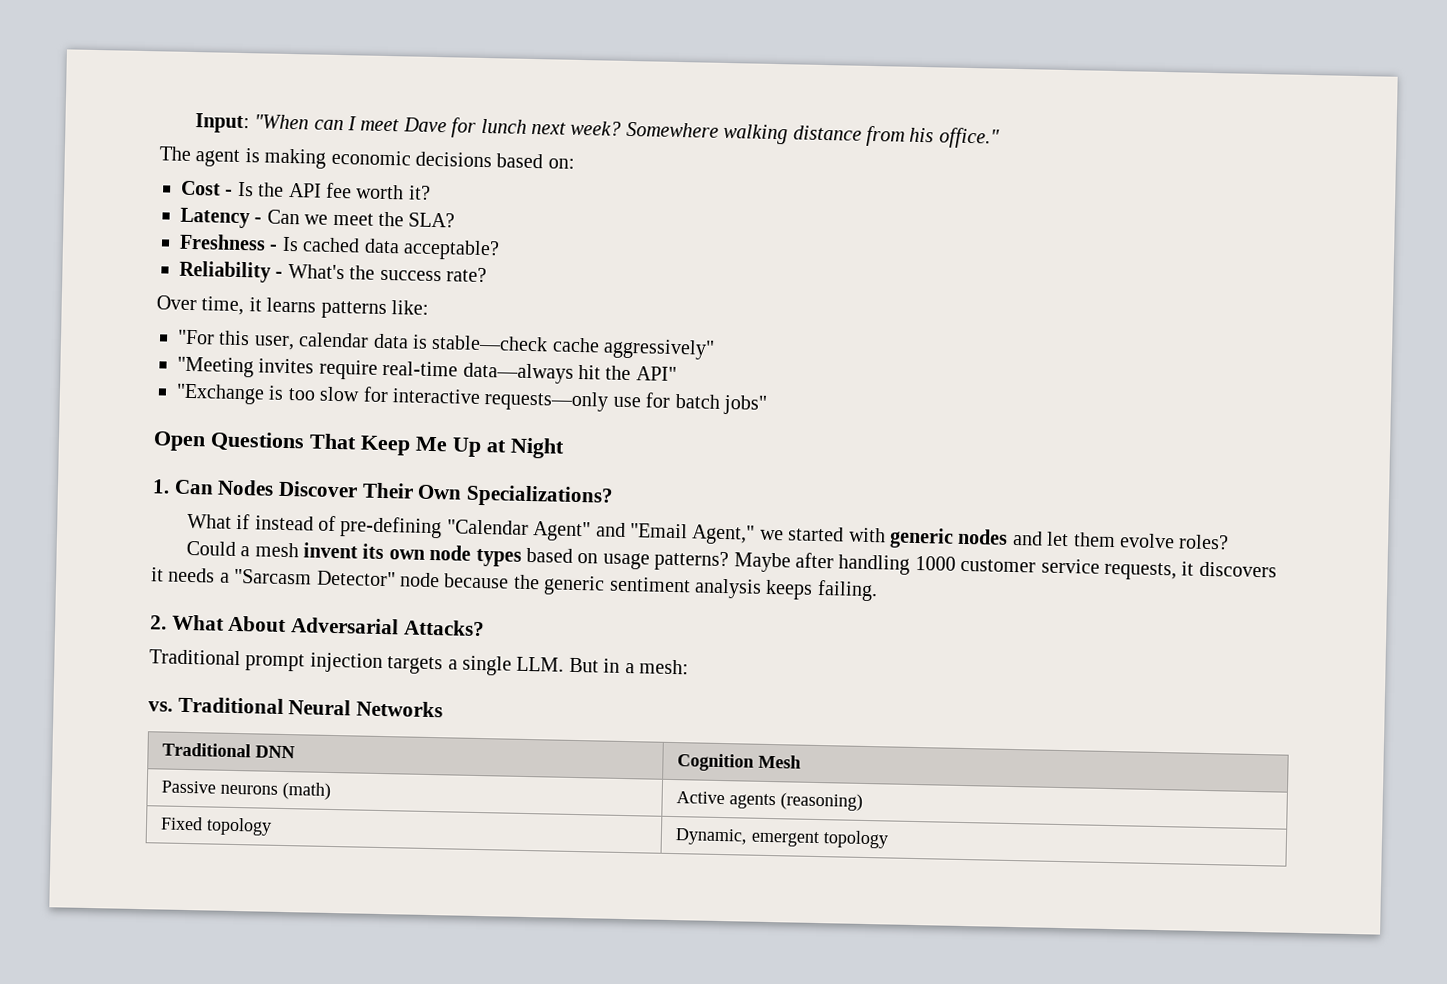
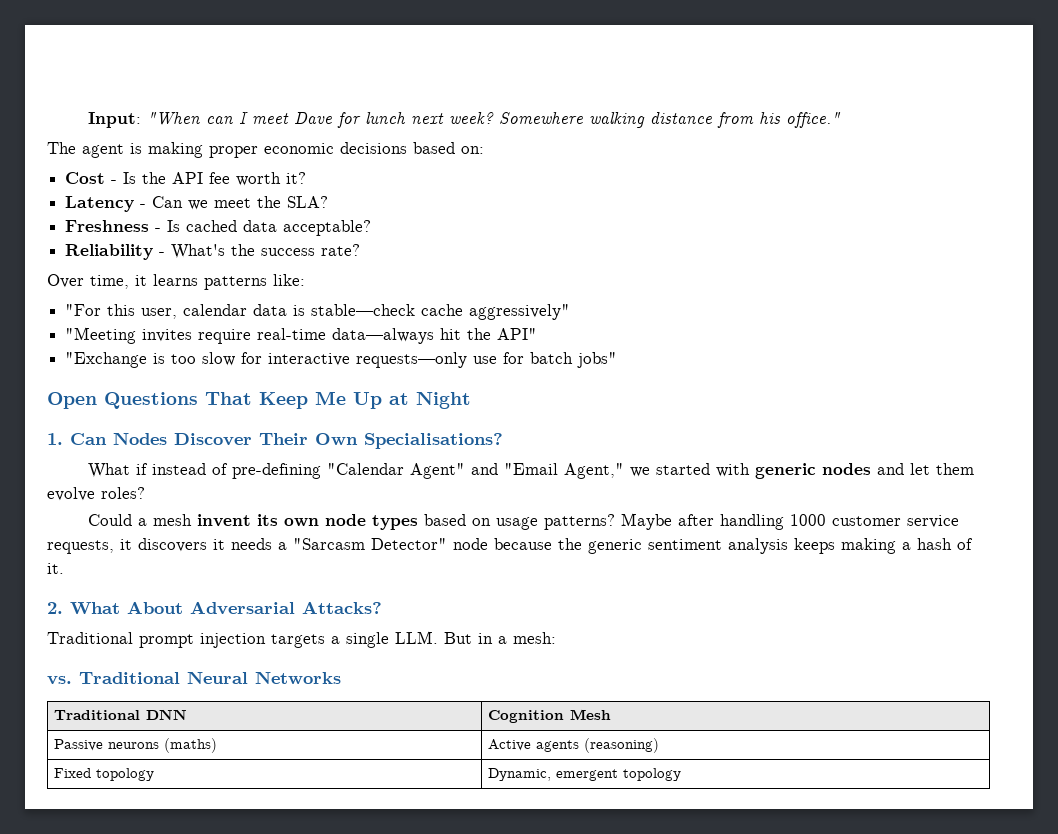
- The agent is making economic decisions based on:
+ The agent is making proper economic decisions based on:
- 1. Can Nodes Discover Their Own Specializations?
+ 1. Can Nodes Discover Their Own Specialisations?
- Maybe after handling 1000 customer service requests, it discovers it needs a "Sarcasm Detector" node because the generic sentiment analysis keeps failing.
+ Maybe after handling 1000 customer service requests, it discovers it needs a "Sarcasm Detector" node because the generic sentiment analysis keeps making a hash of it.
- Passive neurons (math) | Active agents (reasoning)
+ Passive neurons (maths) | Active agents (reasoning)

